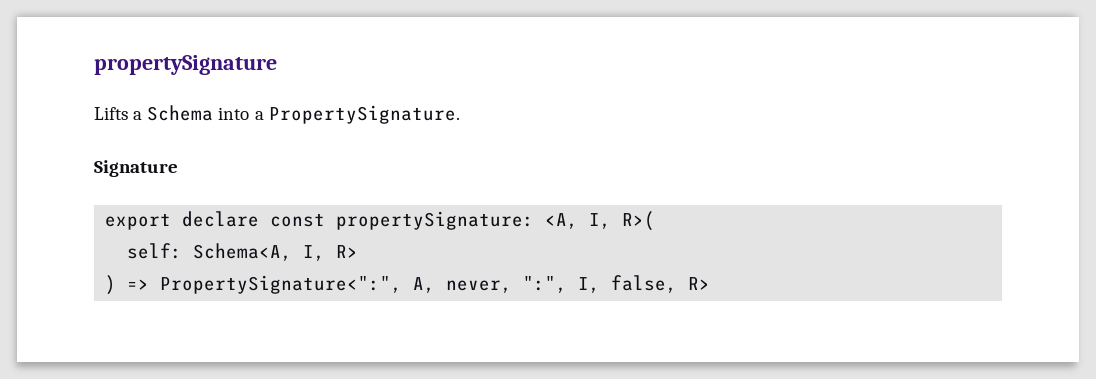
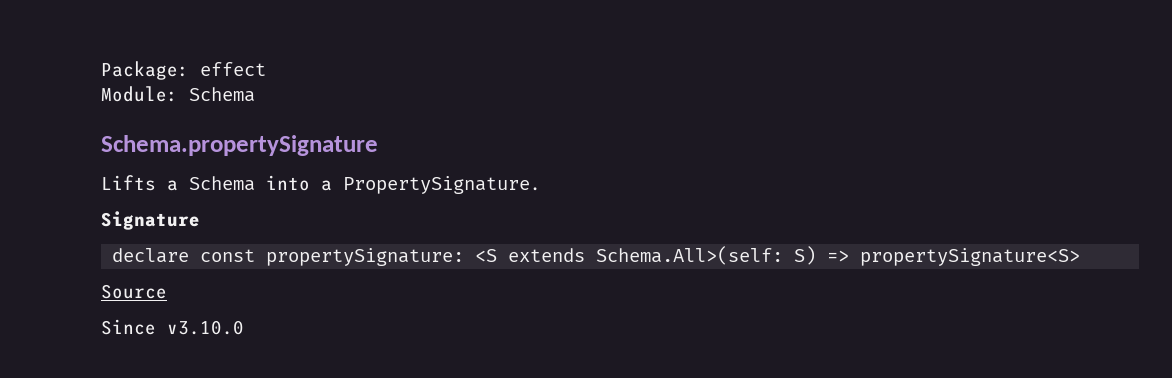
- propertySignature
+ Package: effect
+ Module: Schema
+ Schema.propertySignature
- export declare const propertySignature: <A, I, R>(
- self: Schema<A, I, R>
- ) => PropertySignature<":", A, never, ":", I, false, R>
+ declare const propertySignature: <S extends Schema.All>(self: S) => propertySignature<S>
+ Source
+ Since v3.10.0

